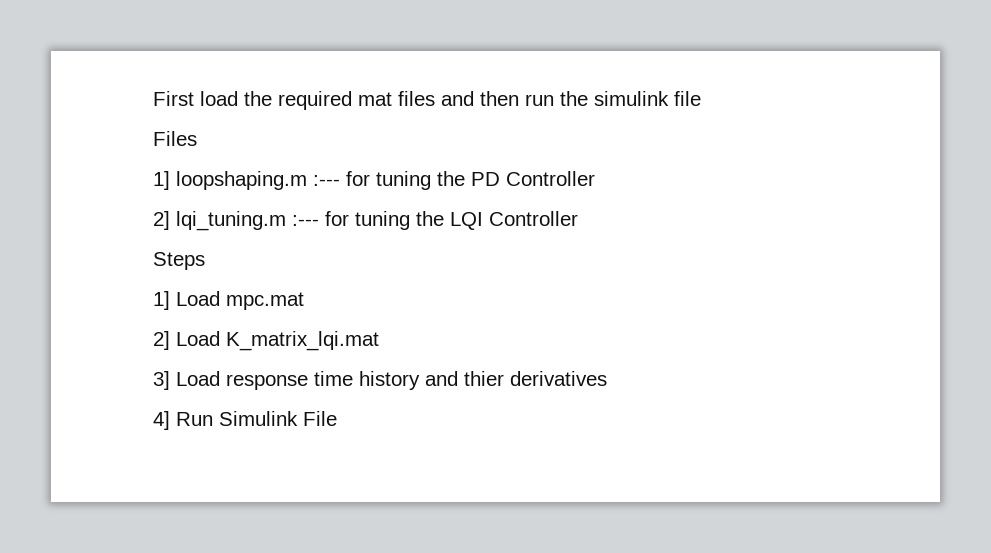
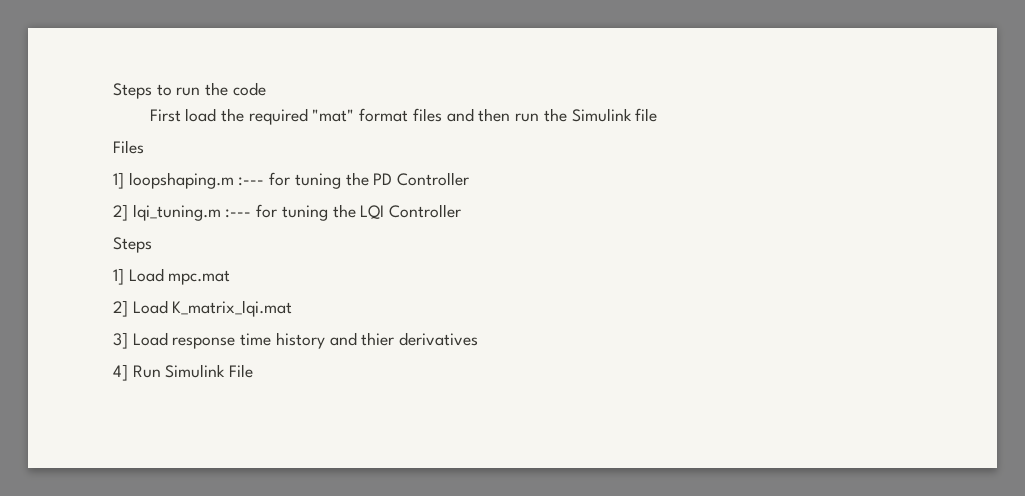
+ Steps to run the code
- First load the required mat files and then run the simulink file
+ First load the required "mat" format files and then run the Simulink file

